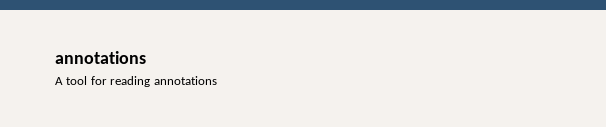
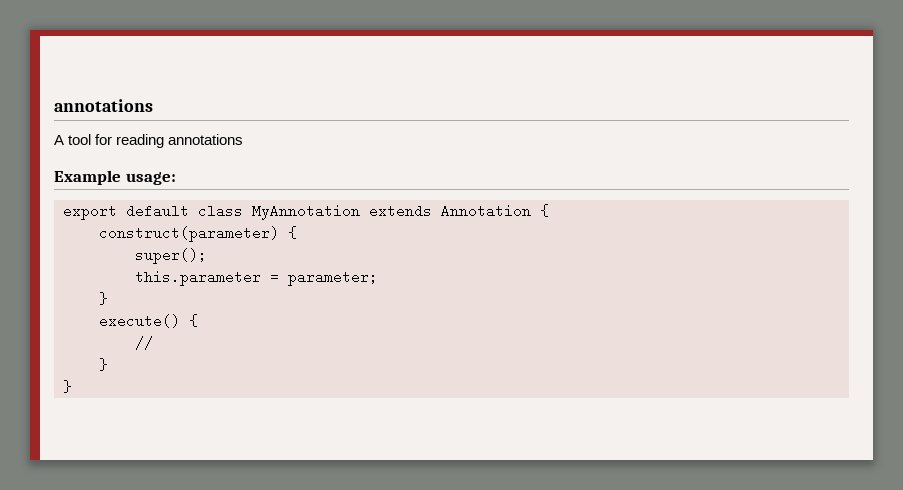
+ Example usage:
+ export default class MyAnnotation extends Annotation {
+ construct(parameter) {
+ super();
+ this.parameter = parameter;
+ }
+ execute() {
+ //
+ }
+ }

